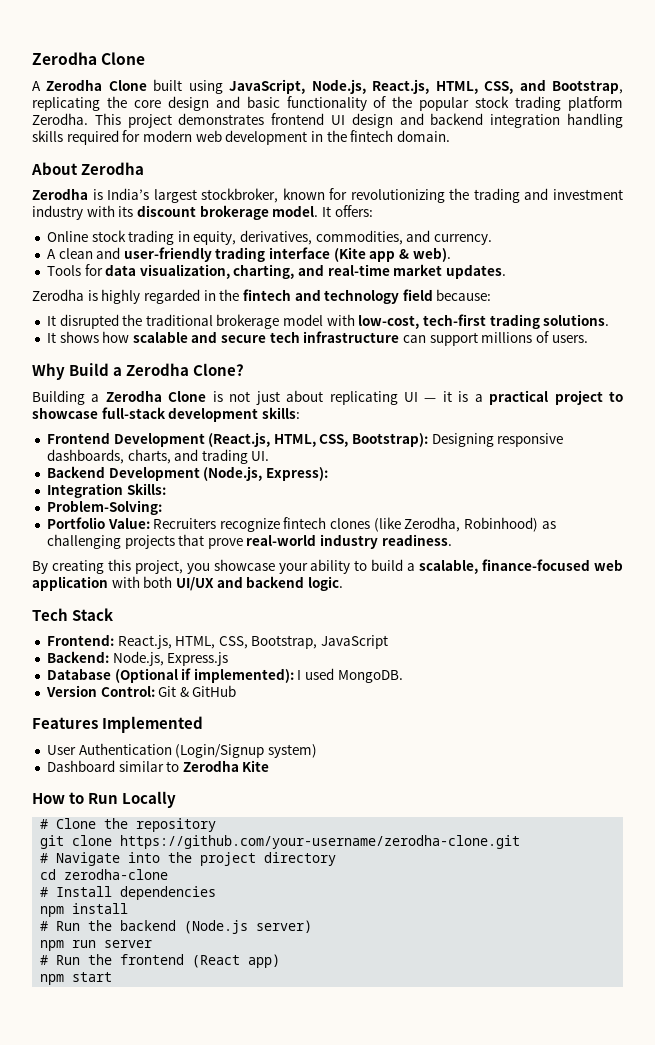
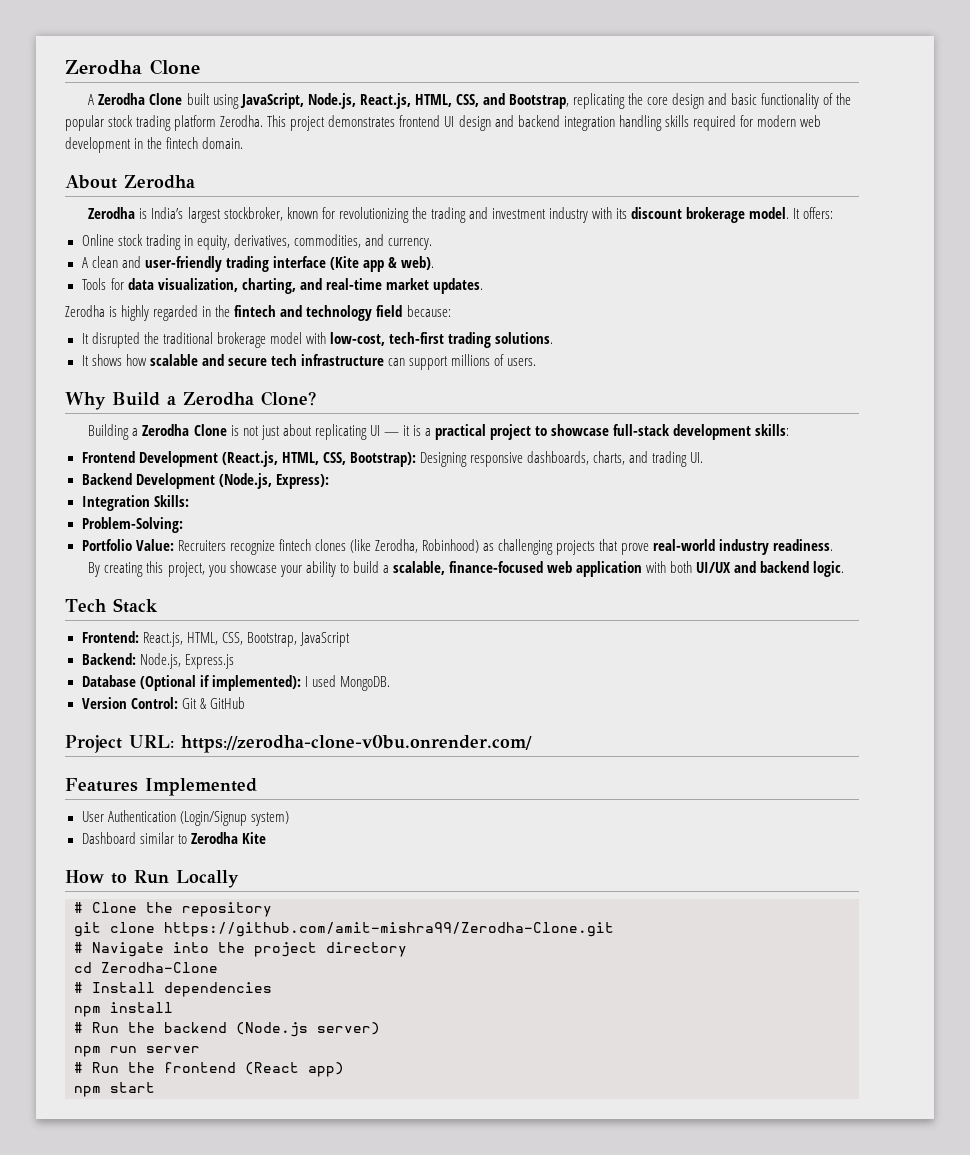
+ Project URL: https://zerodha-clone-v0bu.onrender.com/
- git clone https://github.com/your-username/zerodha-clone.git
+ git clone https://github.com/amit-mishra99/Zerodha-Clone.git
- cd zerodha-clone
+ cd Zerodha-Clone

